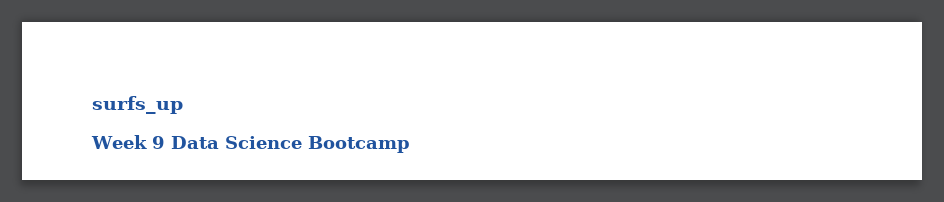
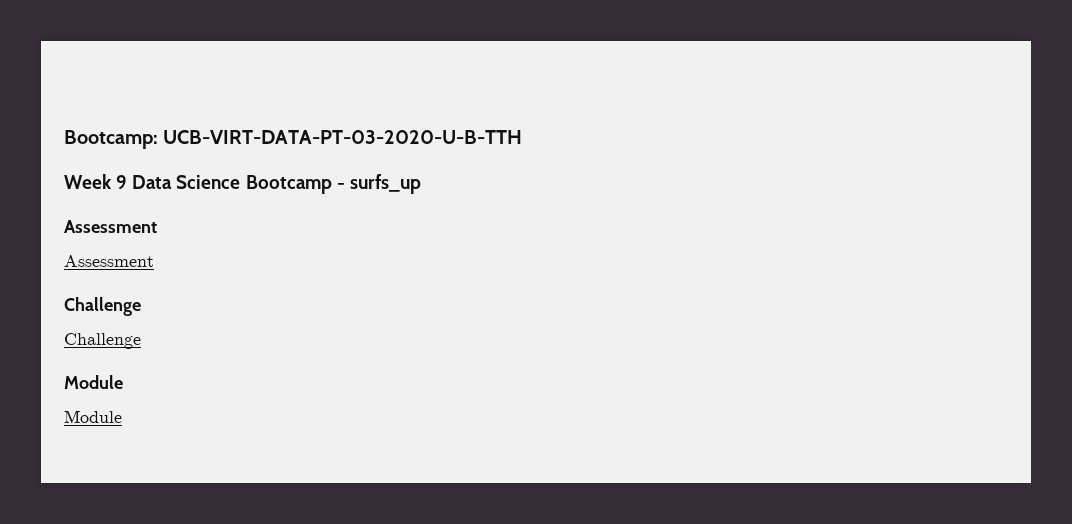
- surfs_up
+ Bootcamp: UCB-VIRT-DATA-PT-03-2020-U-B-TTH
- Week 9 Data Science Bootcamp
+ Week 9 Data Science Bootcamp - surfs_up
+ Assessment
+ Assessment
+ Challenge
+ Challenge
+ Module
+ Module

